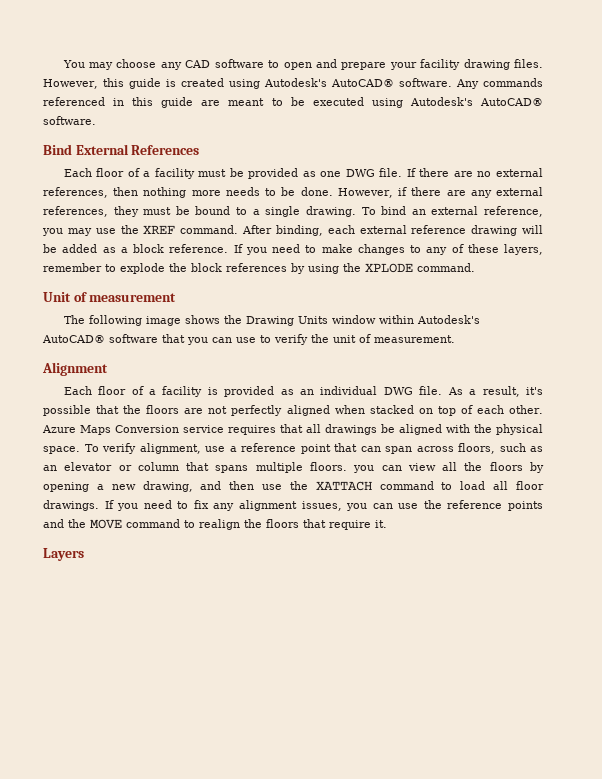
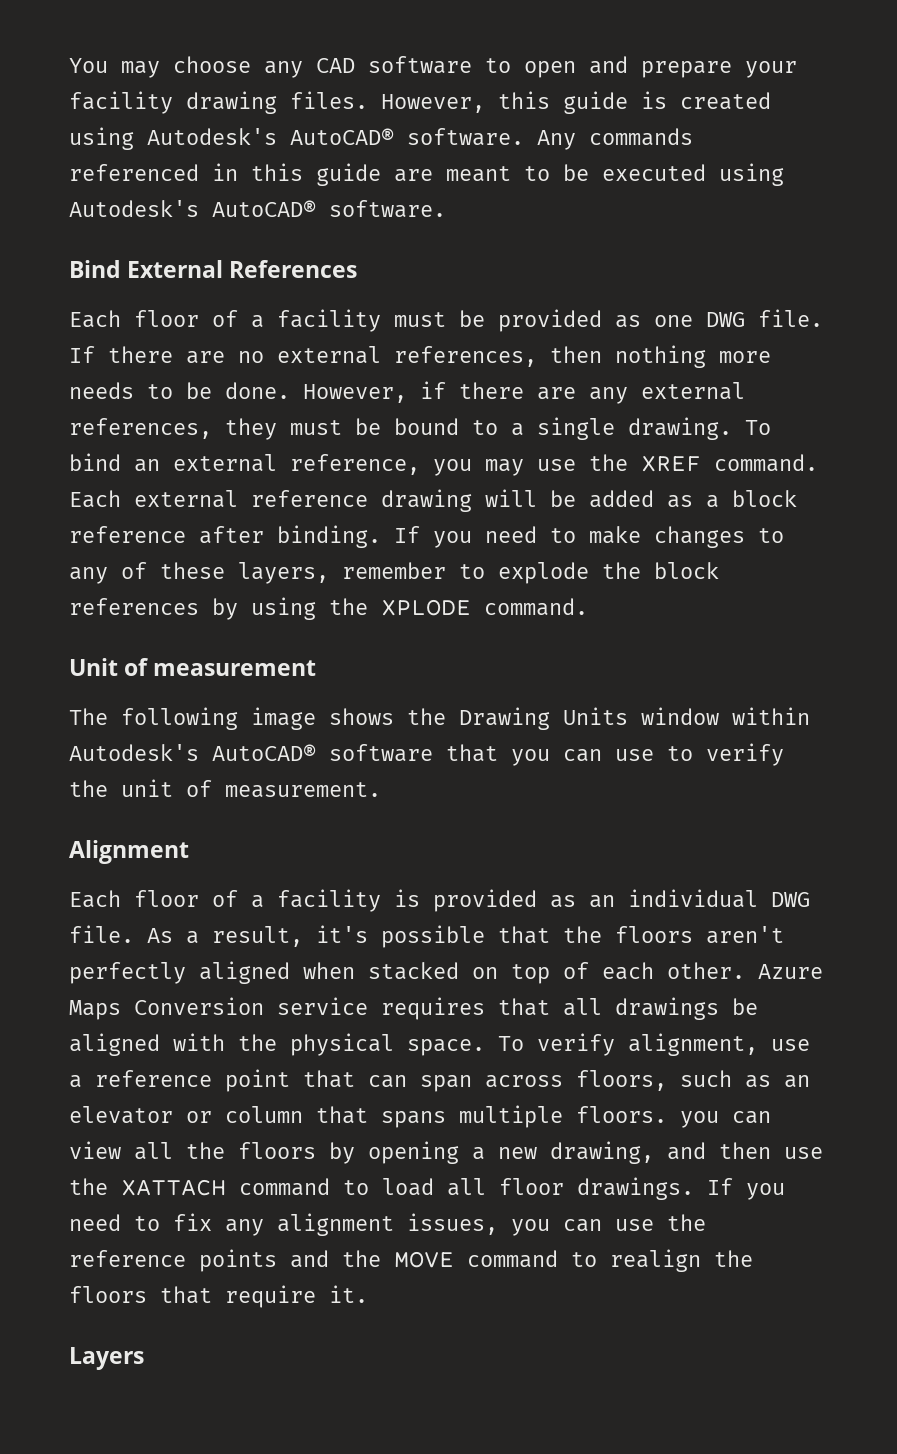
- After binding, each external reference drawing will be added as a block reference.
+ Each external reference drawing will be added as a block reference after binding.
- As a result, it's possible that the floors are not perfectly aligned when stacked on top of each other.
+ As a result, it's possible that the floors aren't perfectly aligned when stacked on top of each other.

